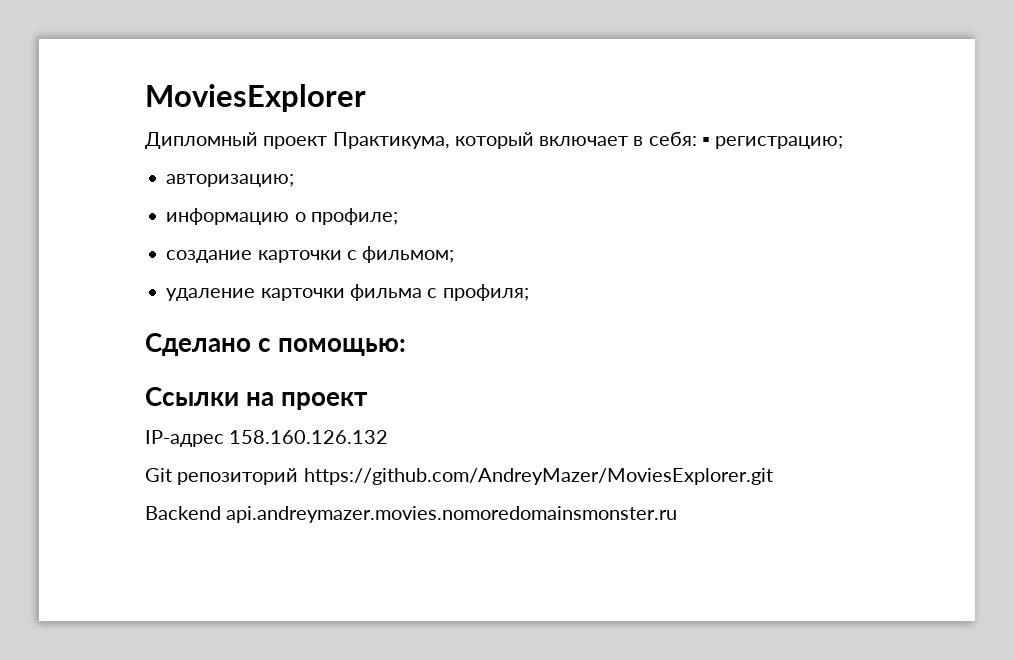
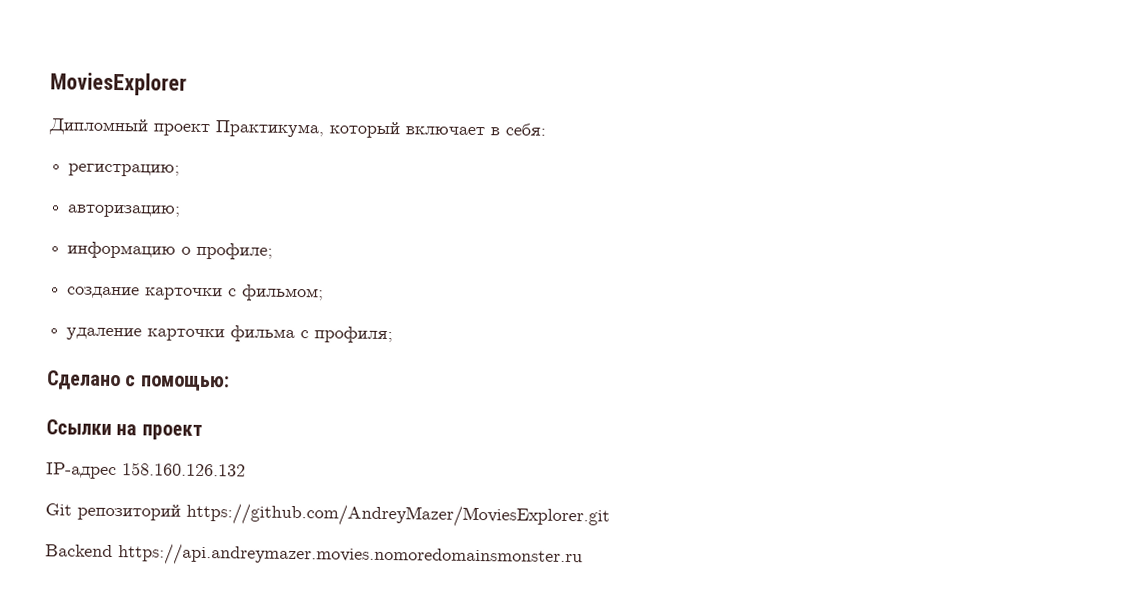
- Дипломный проект Практикума, который включает в себя: ▪ регистрацию;
+ Дипломный проект Практикума, который включает в себя:
+ регистрацию;
- Backend api.andreymazer.movies.nomoredomainsmonster.ru
+ Backend https://api.andreymazer.movies.nomoredomainsmonster.ru

